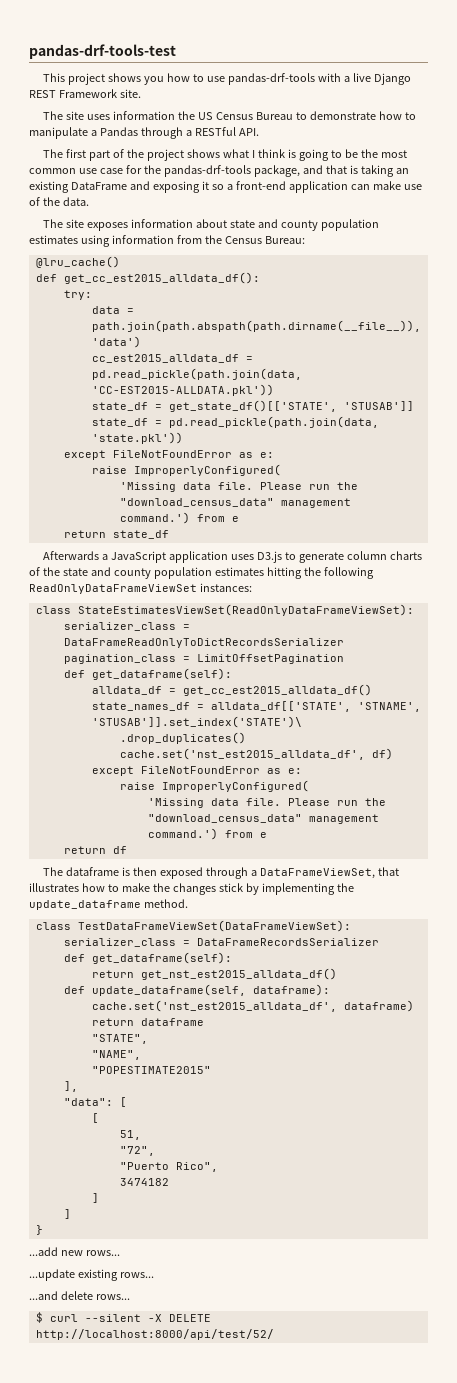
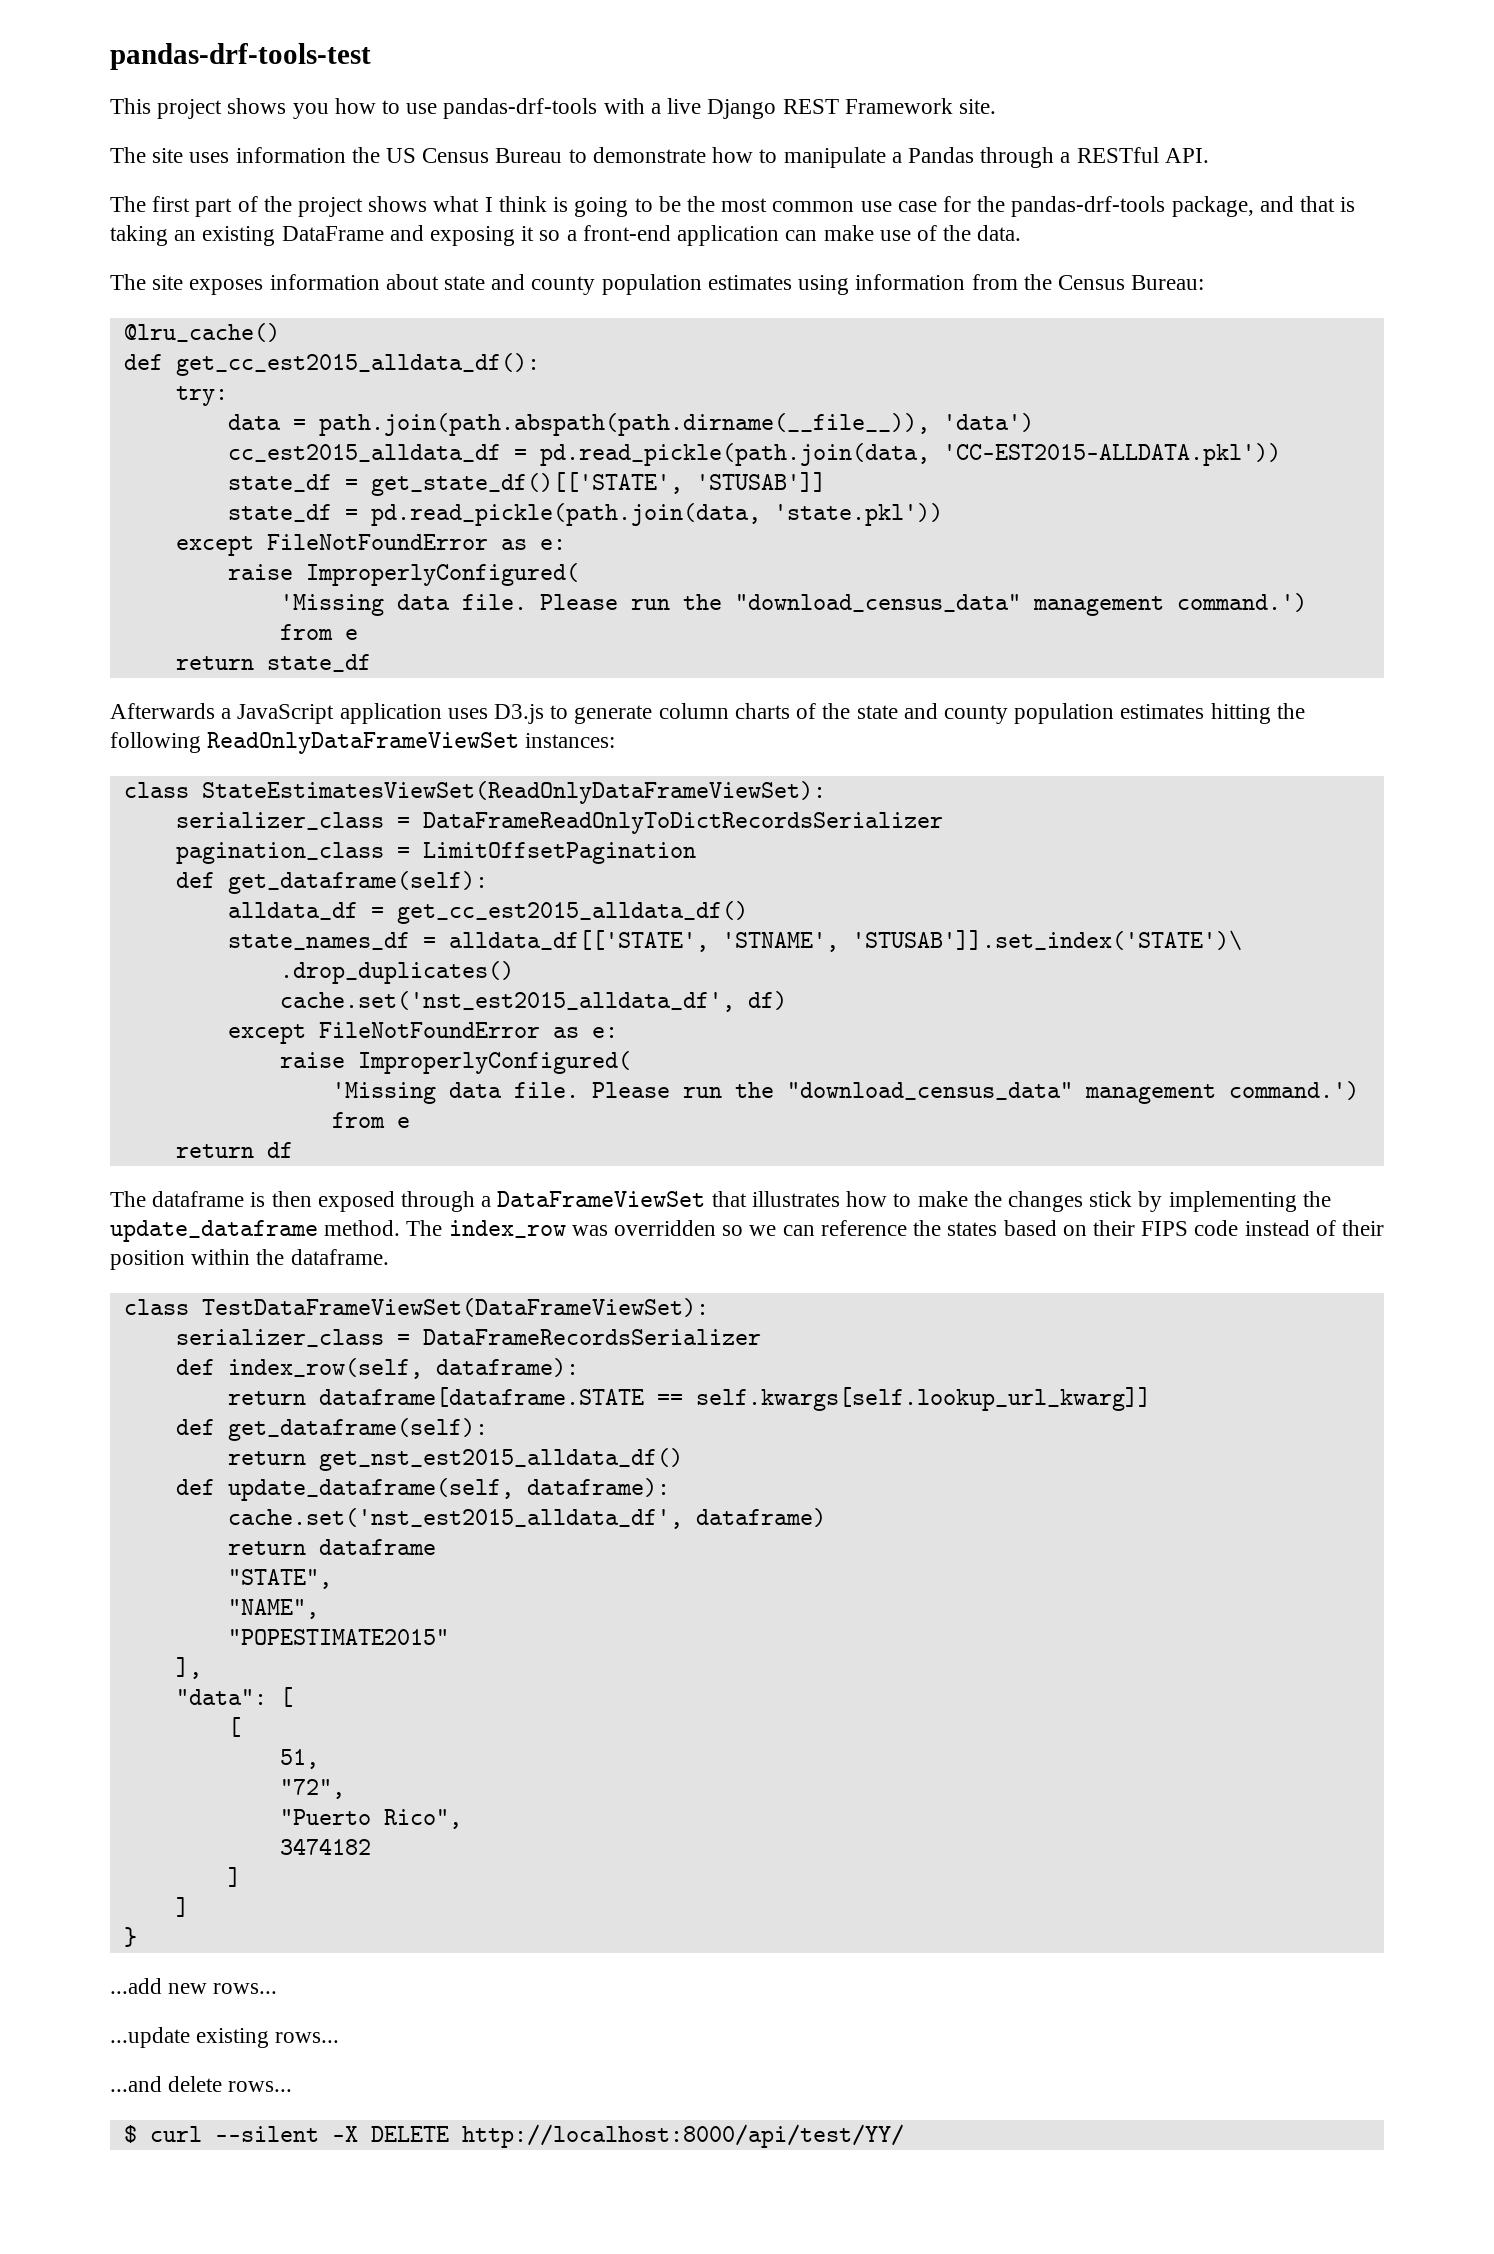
- The dataframe is then exposed through a DataFrameViewSet, that illustrates how to make the changes stick by implementing the update_dataframe method.
+ The dataframe is then exposed through a DataFrameViewSet that illustrates how to make the changes stick by implementing the update_dataframe method. The index_row was overridden so we can reference the states based on their FIPS code instead of their position within the dataframe.
+ def index_row(self, dataframe):
+ return dataframe[dataframe.STATE == self.kwargs[self.lookup_url_kwarg]]
- $ curl --silent -X DELETE http://localhost:8000/api/test/52/
+ $ curl --silent -X DELETE http://localhost:8000/api/test/YY/

